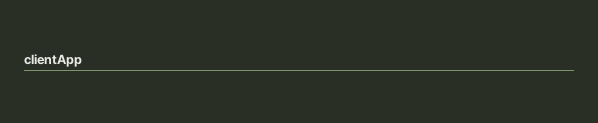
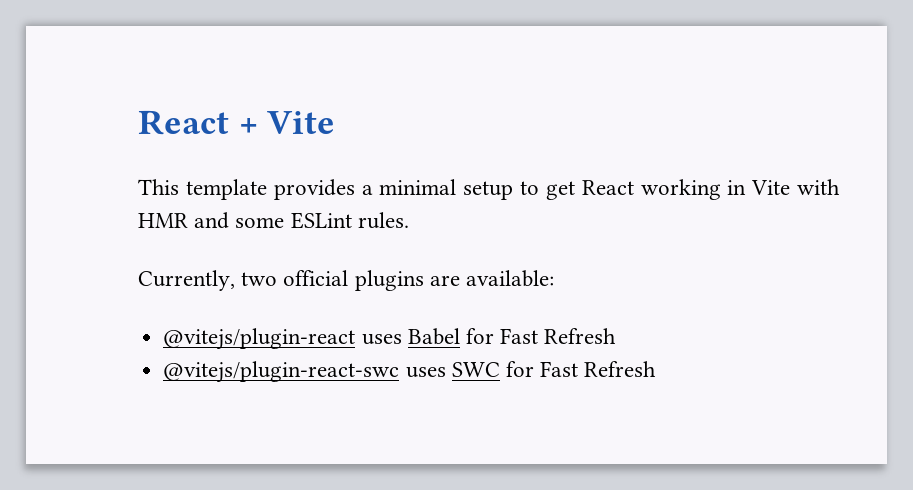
- clientApp
+ React + Vite
+ This template provides a minimal setup to get React working in Vite with HMR and some ESLint rules.
+ Currently, two official plugins are available:
+ @vitejs/plugin-react uses Babel for Fast Refresh
+ @vitejs/plugin-react-swc uses SWC for Fast Refresh

